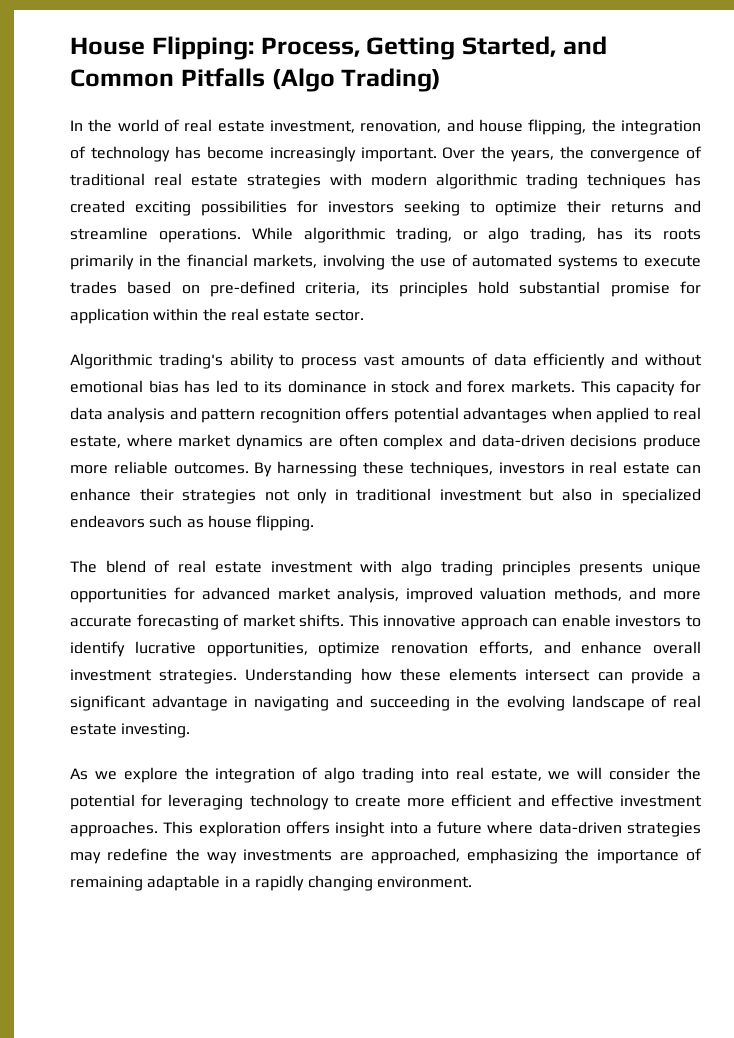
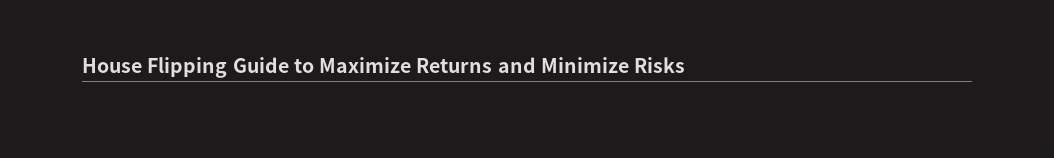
- House Flipping: Process, Getting Started, and Common Pitfalls (Algo Trading)
- In the world of real estate investment, renovation, and house flipping, the integration of technology has become increasingly important. Over the years, the convergence of traditional real estate strategies with modern algorithmic trading techniques has created exciting possibilities for investors seeking to optimize their returns and streamline operations. While algorithmic trading, or algo trading, has its roots primarily in the financial markets, involving the use of automated systems to execute trades based on pre-defined criteria, its principles hold substantial promise for application within the real estate sector.
- Algorithmic trading's ability to process vast amounts of data efficiently and without emotional bias has led to its dominance in stock and forex markets. This capacity for data analysis and pattern recognition offers potential advantages when applied to real estate, where market dynamics are often complex and data-driven decisions produce more reliable outcomes. By harnessing these techniques, investors in real estate can enhance their strategies not only in traditional investment but also in specialized endeavors such as house flipping.
- The blend of real estate investment with algo trading principles presents unique opportunities for advanced market analysis, improved valuation methods, and more accurate forecasting of market shifts. This innovative approach can enable investors to identify lucrative opportunities, optimize renovation efforts, and enhance overall investment strategies. Understanding how these elements intersect can provide a significant advantage in navigating and succeeding in the evolving landscape of real estate investing.
- As we explore the integration of algo trading into real estate, we will consider the potential for leveraging technology to create more efficient and effective investment approaches. This exploration offers insight into a future where data-driven strategies may redefine the way investments are approached, emphasizing the importance of remaining adaptable in a rapidly changing environment.
+ House Flipping Guide to Maximize Returns and Minimize Risks

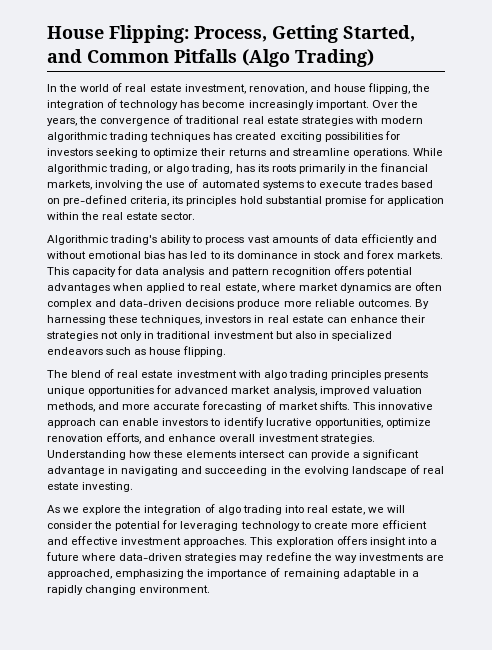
- House Flipping Guide to Maximize Returns and Minimize Risks
+ House Flipping: Process, Getting Started, and Common Pitfalls (Algo Trading)
+ In the world of real estate investment, renovation, and house flipping, the integration of technology has become increasingly important. Over the years, the convergence of traditional real estate strategies with modern algorithmic trading techniques has created exciting possibilities for investors seeking to optimize their returns and streamline operations. While algorithmic trading, or algo trading, has its roots primarily in the financial markets, involving the use of automated systems to execute trades based on pre-defined criteria, its principles hold substantial promise for application within the real estate sector.
+ Algorithmic trading's ability to process vast amounts of data efficiently and without emotional bias has led to its dominance in stock and forex markets. This capacity for data analysis and pattern recognition offers potential advantages when applied to real estate, where market dynamics are often complex and data-driven decisions produce more reliable outcomes. By harnessing these techniques, investors in real estate can enhance their strategies not only in traditional investment but also in specialized endeavors such as house flipping.
+ The blend of real estate investment with algo trading principles presents unique opportunities for advanced market analysis, improved valuation methods, and more accurate forecasting of market shifts. This innovative approach can enable investors to identify lucrative opportunities, optimize renovation efforts, and enhance overall investment strategies. Understanding how these elements intersect can provide a significant advantage in navigating and succeeding in the evolving landscape of real estate investing.
+ As we explore the integration of algo trading into real estate, we will consider the potential for leveraging technology to create more efficient and effective investment approaches. This exploration offers insight into a future where data-driven strategies may redefine the way investments are approached, emphasizing the importance of remaining adaptable in a rapidly changing environment.

